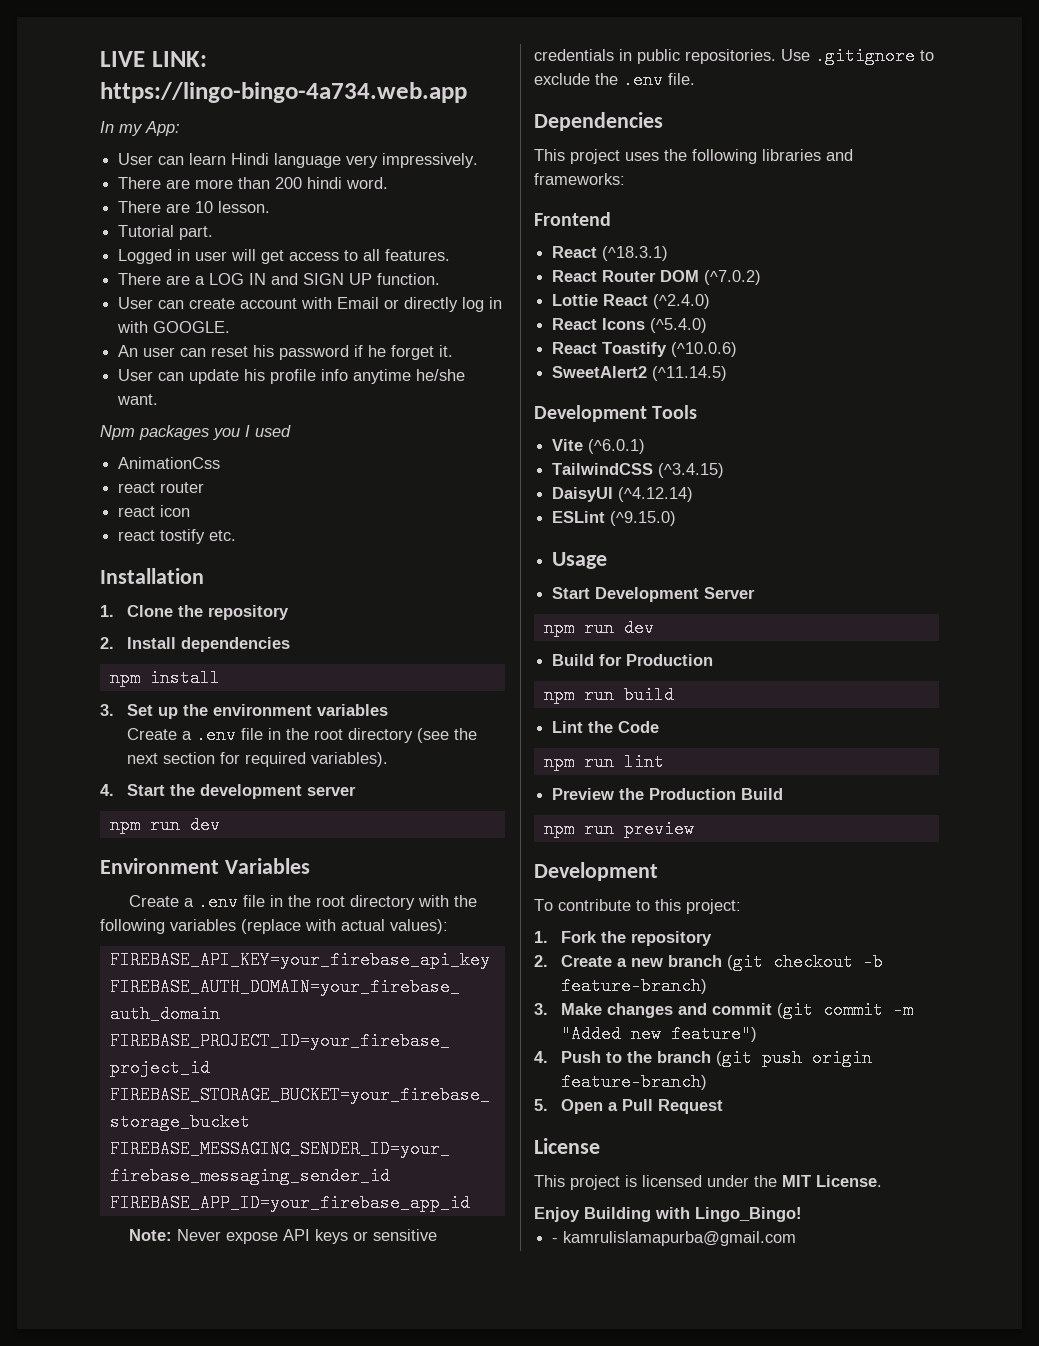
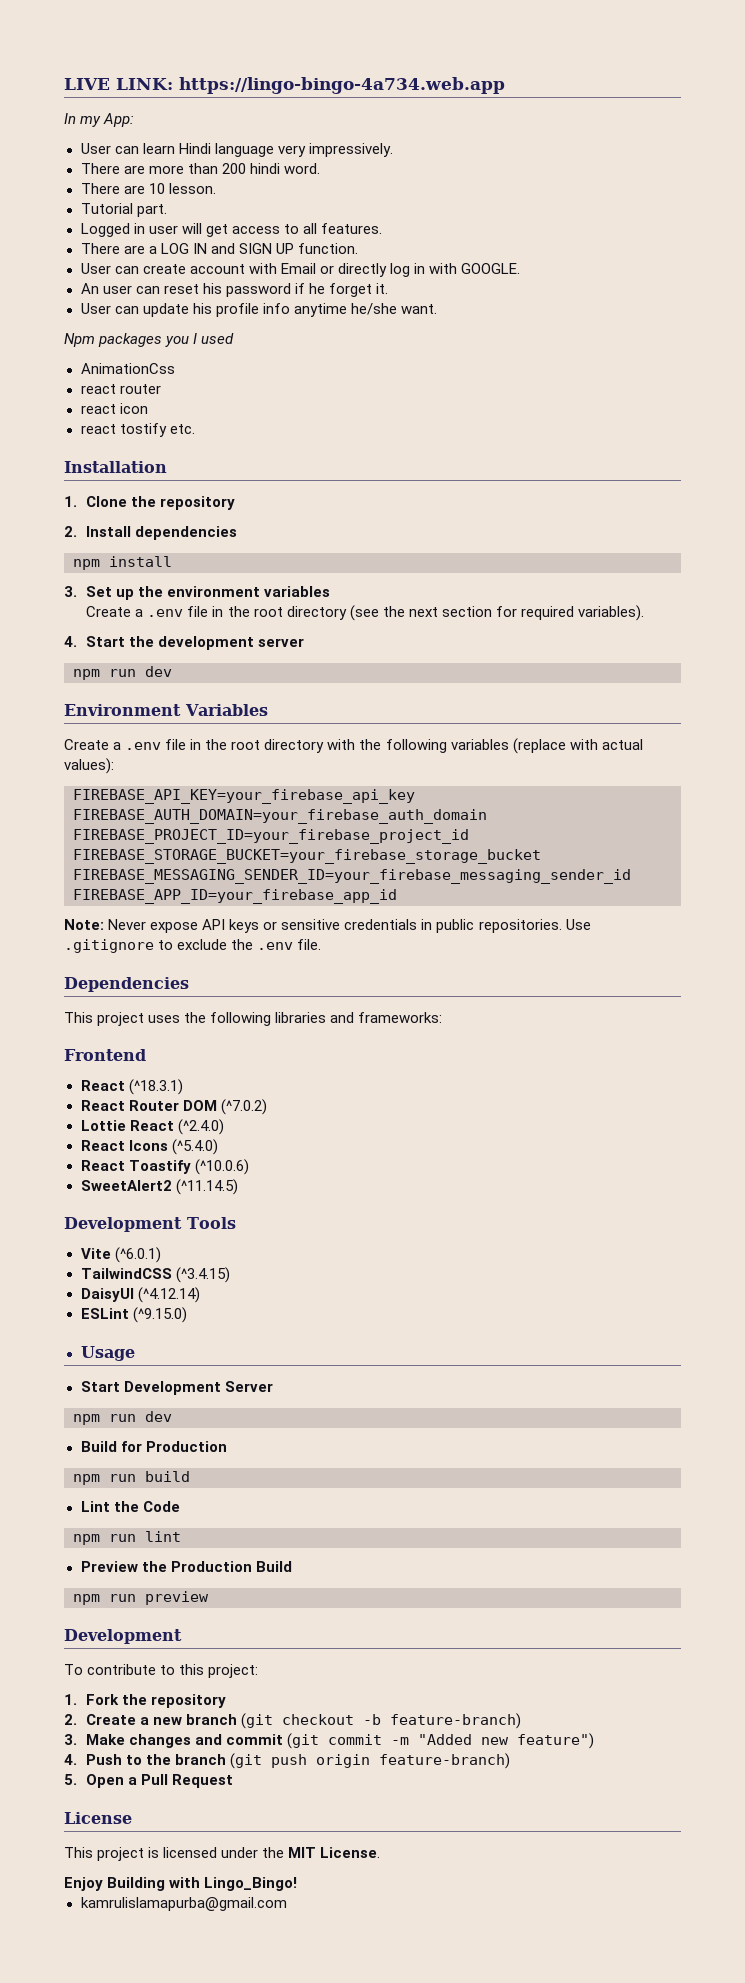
- - kamrulislamapurba@gmail.com
+ kamrulislamapurba@gmail.com

